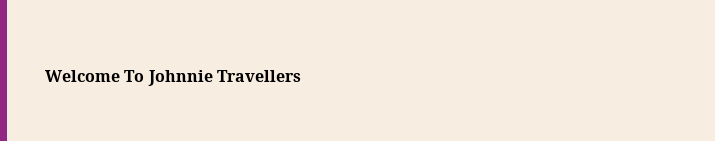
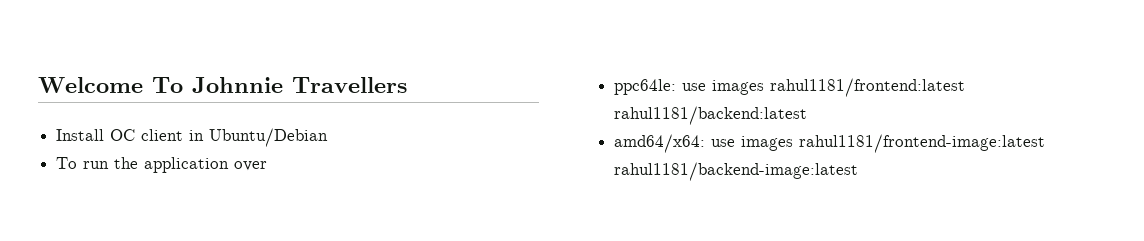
+ Install OC client in Ubuntu/Debian
+ To run the application over
+ ppc64le: use images rahul1181/frontend:latest rahul1181/backend:latest
+ amd64/x64: use images rahul1181/frontend-image:latest rahul1181/backend-image:latest

